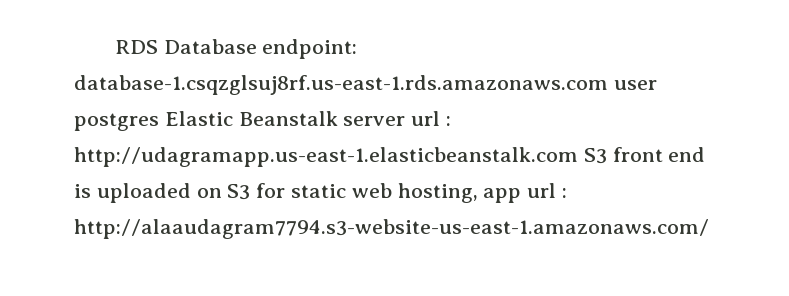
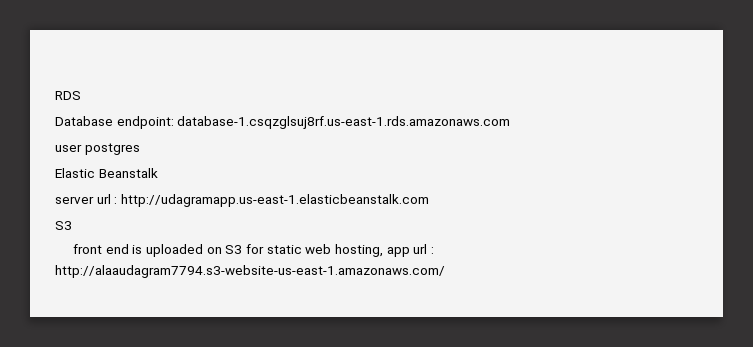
- RDS Database endpoint: database-1.csqzglsuj8rf.us-east-1.rds.amazonaws.com user postgres Elastic Beanstalk server url : http://udagramapp.us-east-1.elasticbeanstalk.com S3 front end is uploaded on S3 for static web hosting, app url : http://alaaudagram7794.s3-website-us-east-1.amazonaws.com/
+ RDS
+ Database endpoint: database-1.csqzglsuj8rf.us-east-1.rds.amazonaws.com
+ user postgres
+ Elastic Beanstalk
+ server url : http://udagramapp.us-east-1.elasticbeanstalk.com
+ S3
+ front end is uploaded on S3 for static web hosting, app url : http://alaaudagram7794.s3-website-us-east-1.amazonaws.com/

